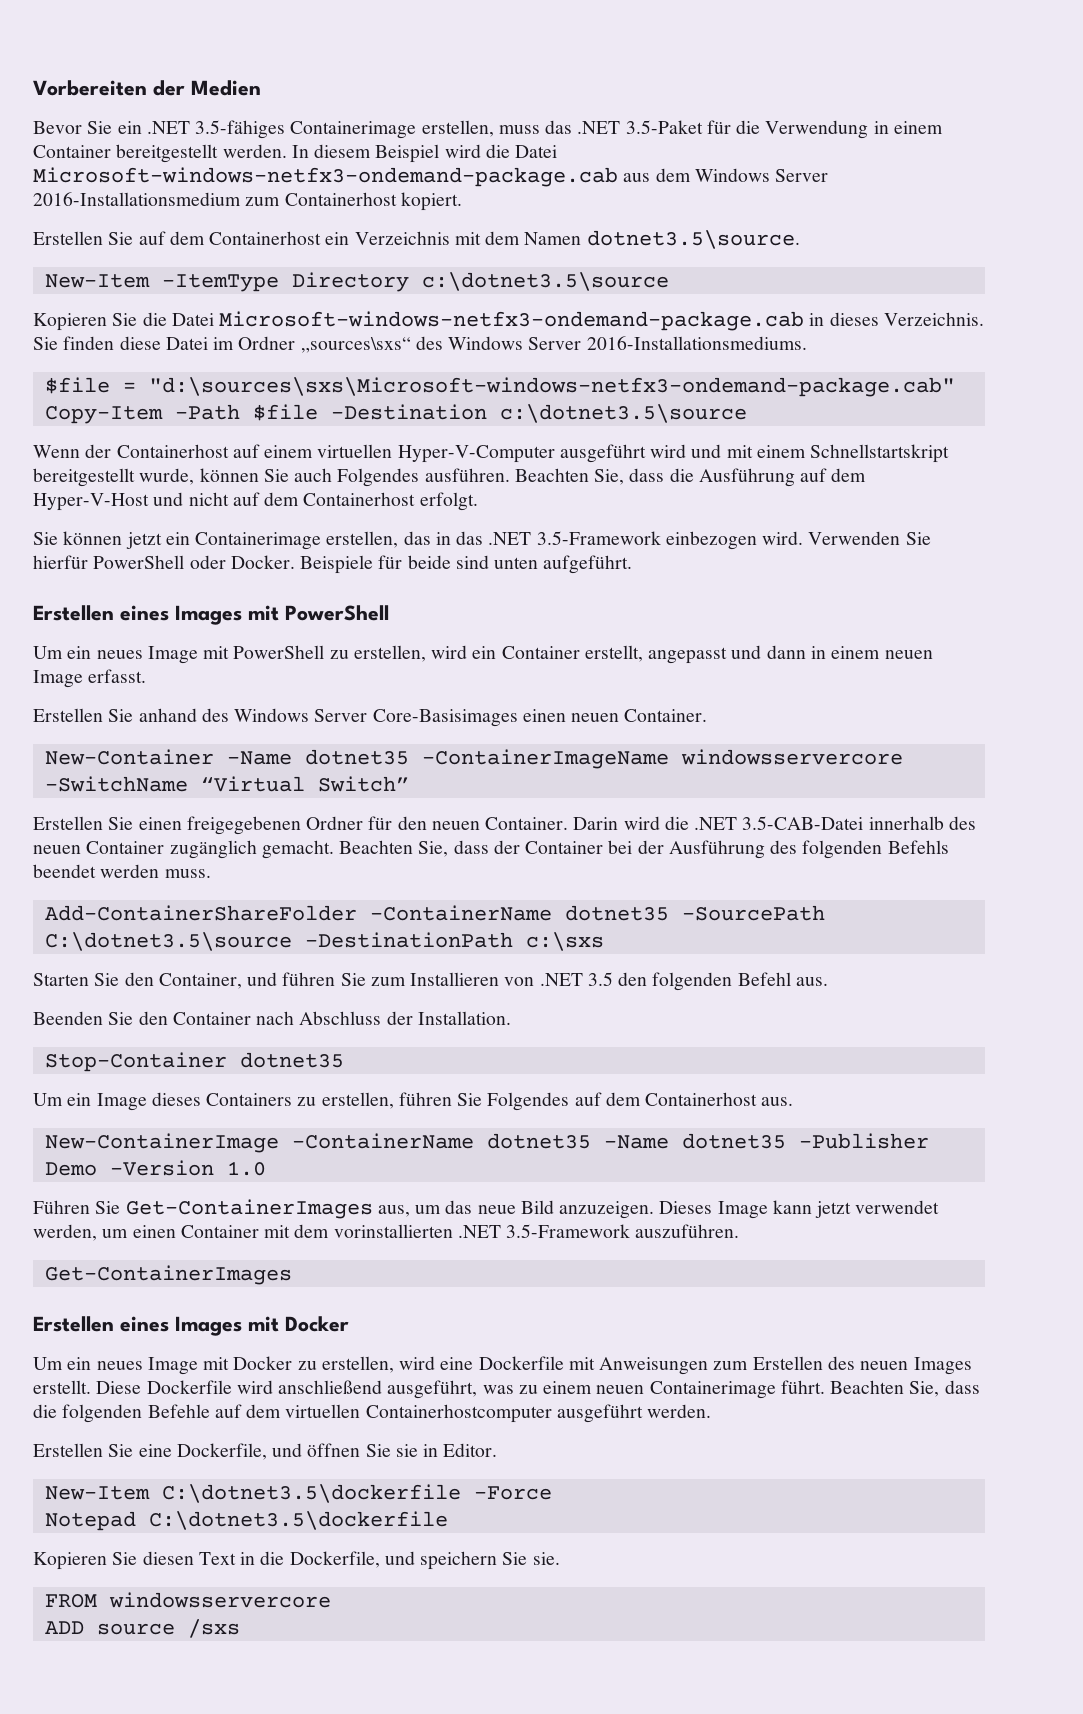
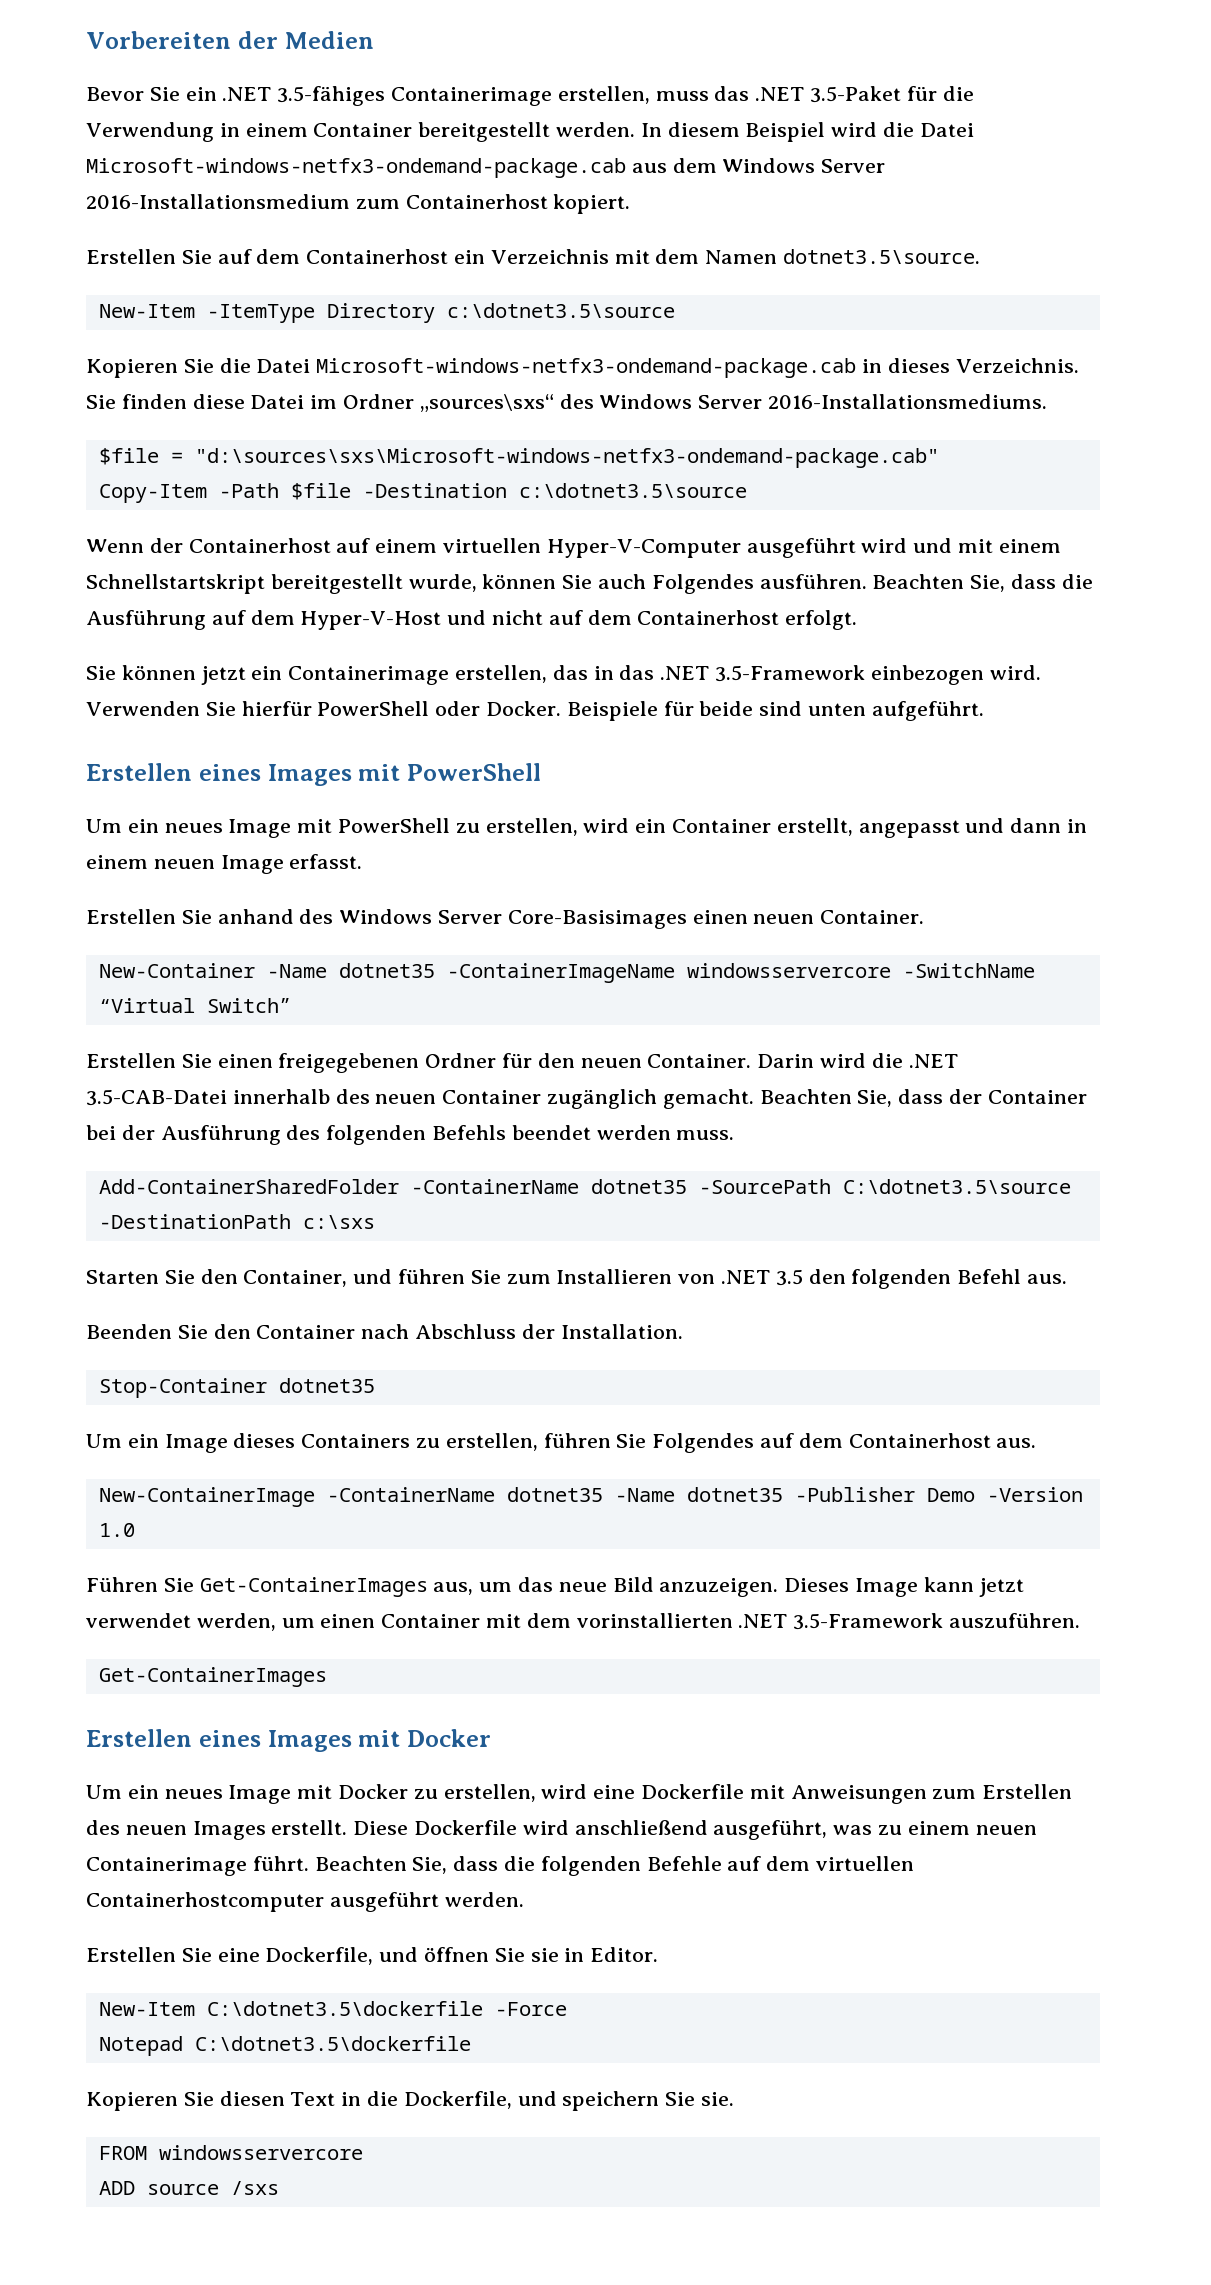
- Add-ContainerShareFolder -ContainerName dotnet35 -SourcePath C:\dotnet3.5\source -DestinationPath c:\sxs
+ Add-ContainerSharedFolder -ContainerName dotnet35 -SourcePath C:\dotnet3.5\source -DestinationPath c:\sxs

